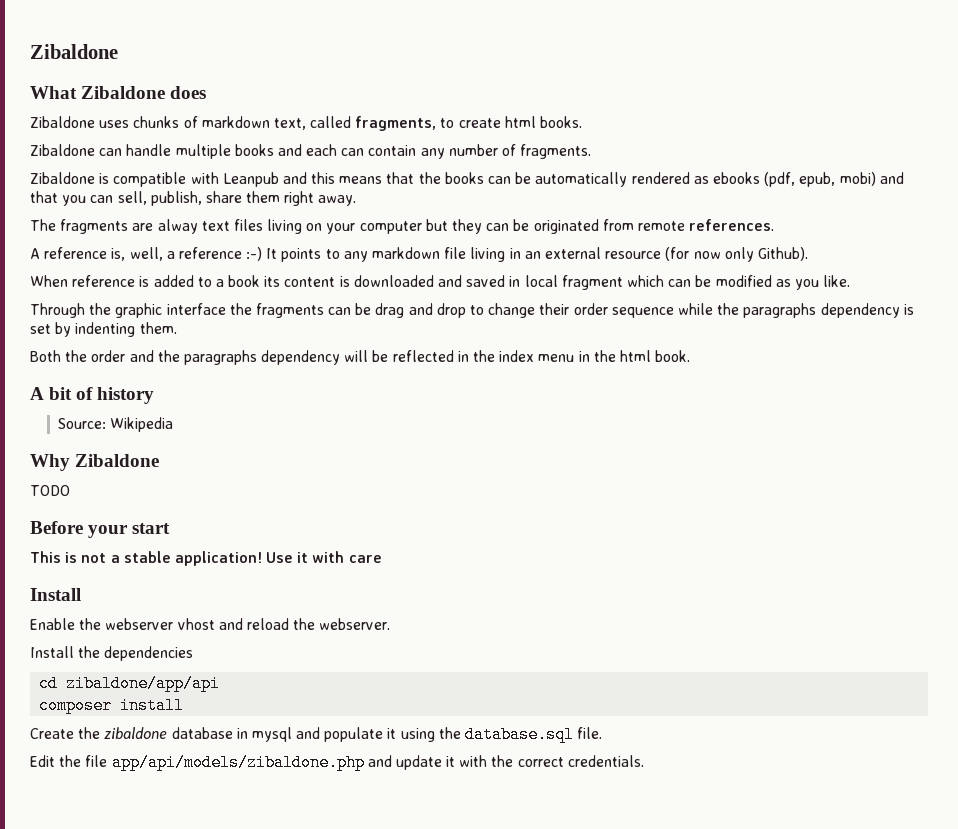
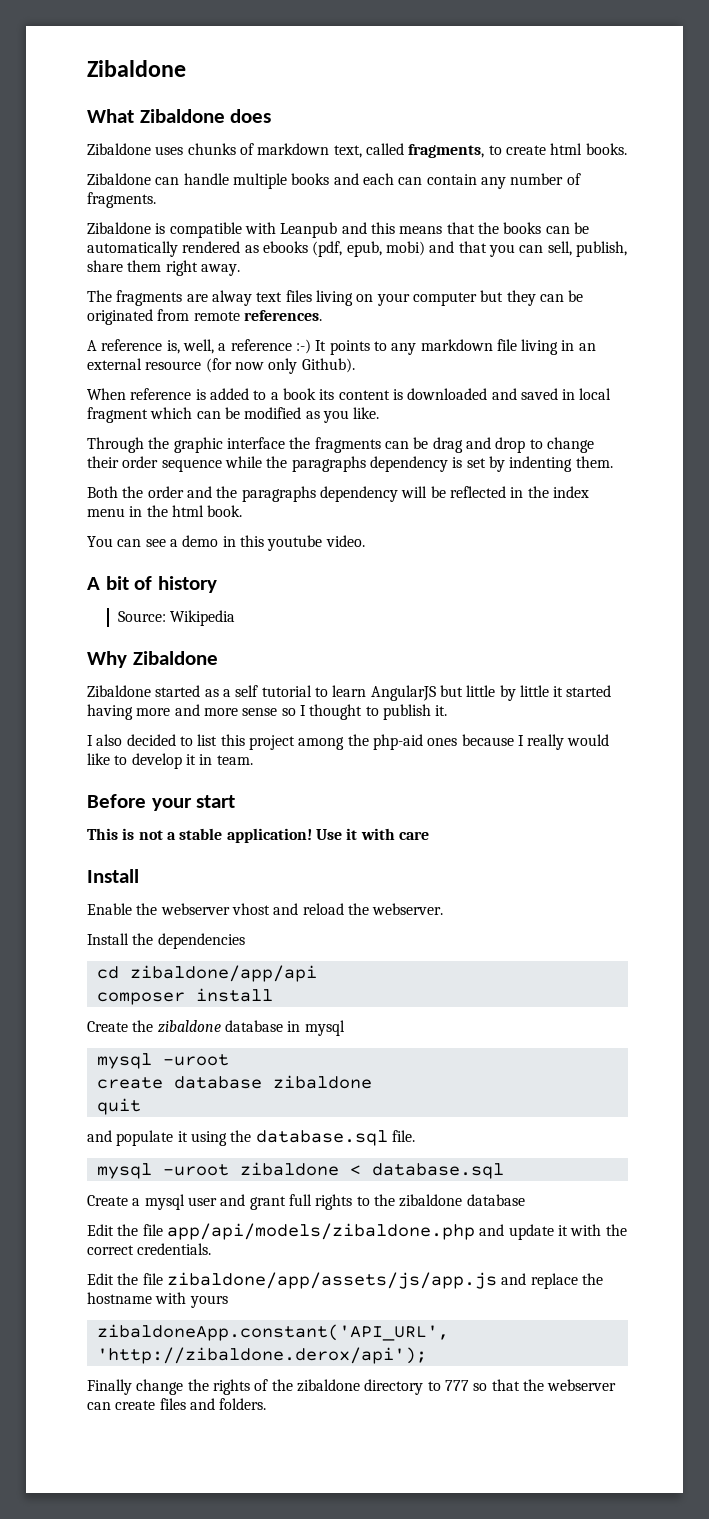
+ You can see a demo in this youtube video.
- TODO
+ Zibaldone started as a self tutorial to learn AngularJS but little by little it started having more and more sense so I thought to publish it.
+ I also decided to list this project among the php-aid ones because I really would like to develop it in team.
- Create the zibaldone database in mysql and populate it using the database.sql file.
+ Create the zibaldone database in mysql
+ mysql -uroot
+ create database zibaldone
+ quit
+ and populate it using the database.sql file.
+ mysql -uroot zibaldone < database.sql
+ Create a mysql user and grant full rights to the zibaldone database
+ Edit the file zibaldone/app/assets/js/app.js and replace the hostname with yours
+ zibaldoneApp.constant('API_URL', 'http://zibaldone.derox/api');
+ Finally change the rights of the zibaldone directory to 777 so that the webserver can create files and folders.

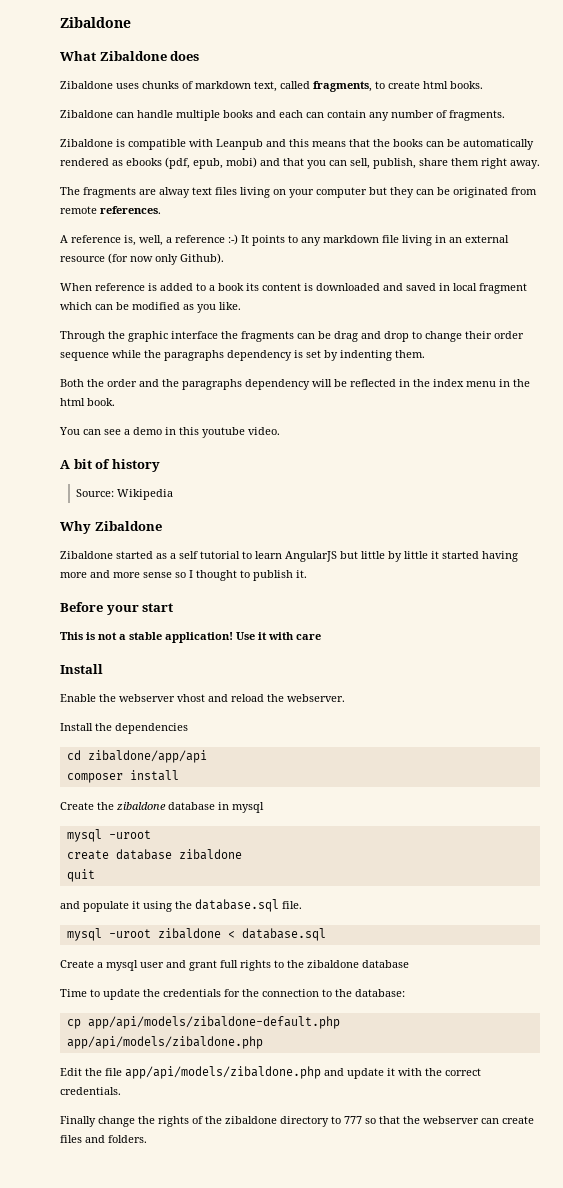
- I also decided to list this project among the php-aid ones because I really would like to develop it in team.
+ Time to update the credentials for the connection to the database:
+ cp app/api/models/zibaldone-default.php app/api/models/zibaldone.php
- Edit the file zibaldone/app/assets/js/app.js and replace the hostname with yours
- zibaldoneApp.constant('API_URL', 'http://zibaldone.derox/api');

